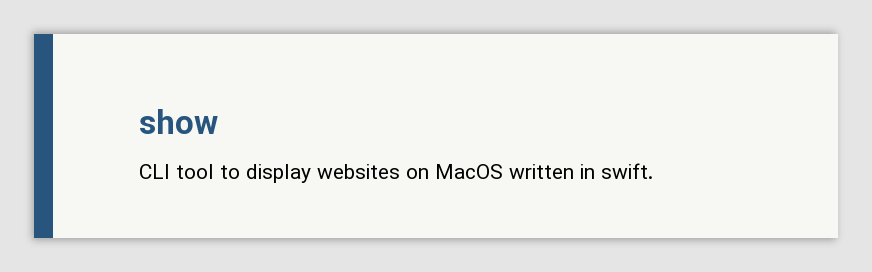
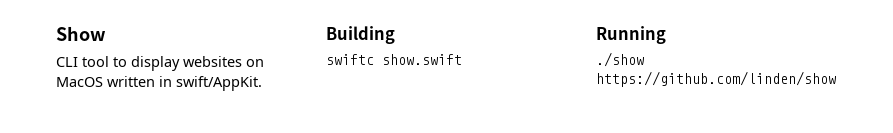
- show
+ Show
- CLI tool to display websites on MacOS written in swift.
+ CLI tool to display websites on MacOS written in swift/AppKit.
+ Building
+ swiftc show.swift
+ Running
+ ./show https://github.com/linden/show

